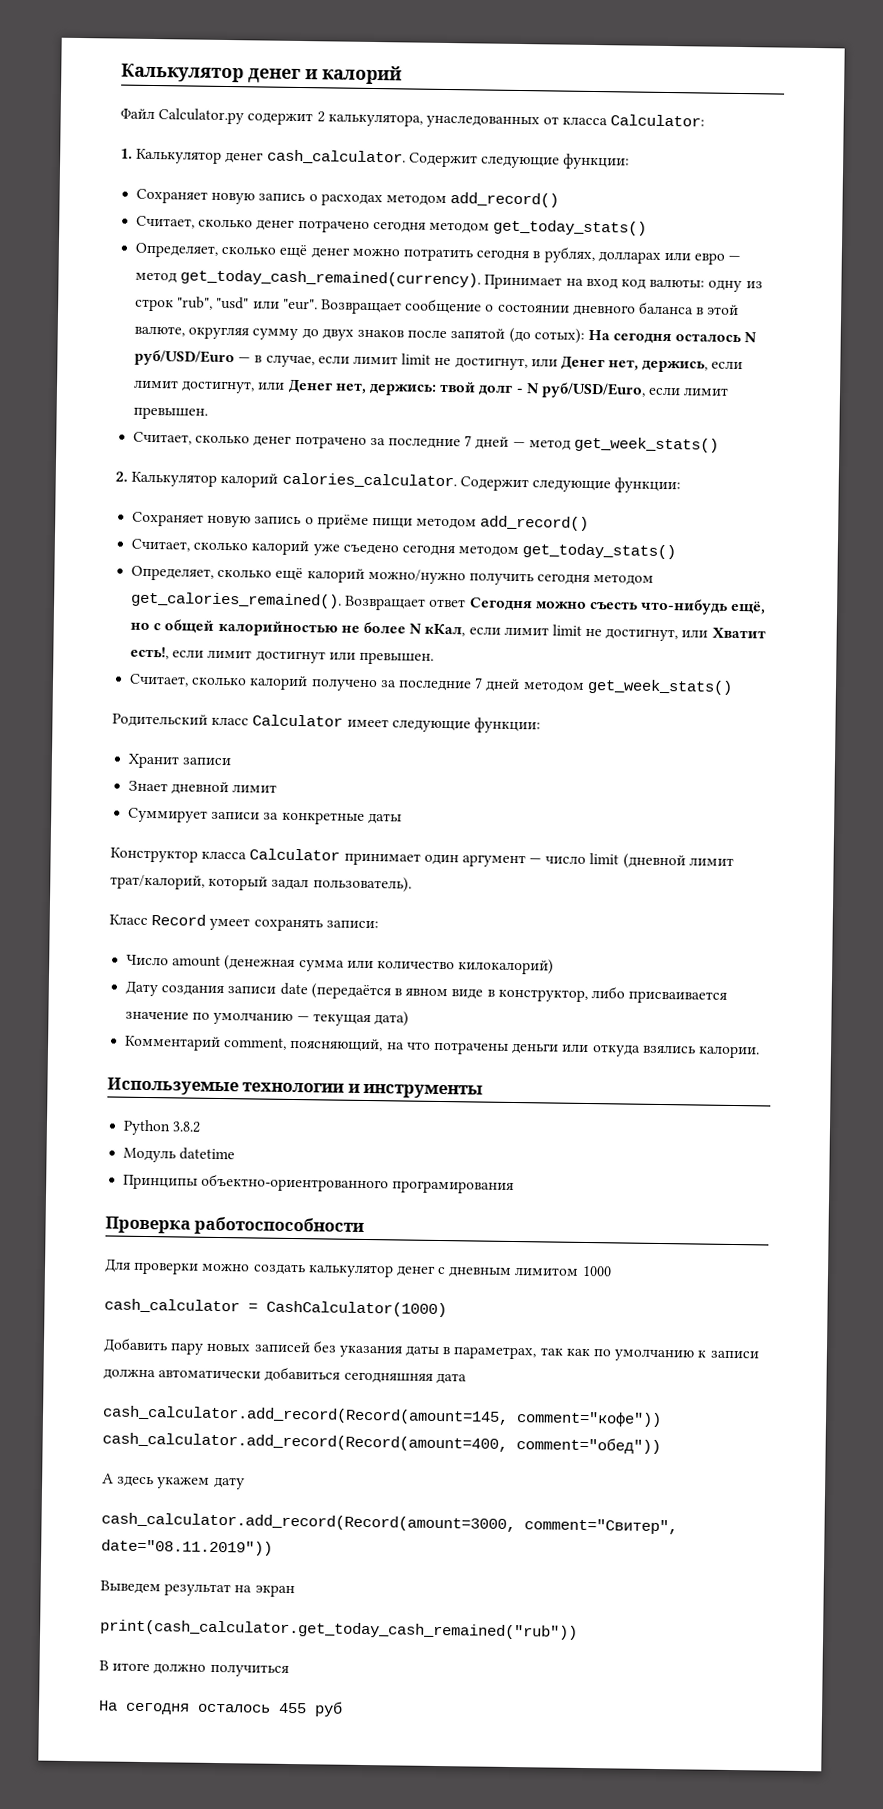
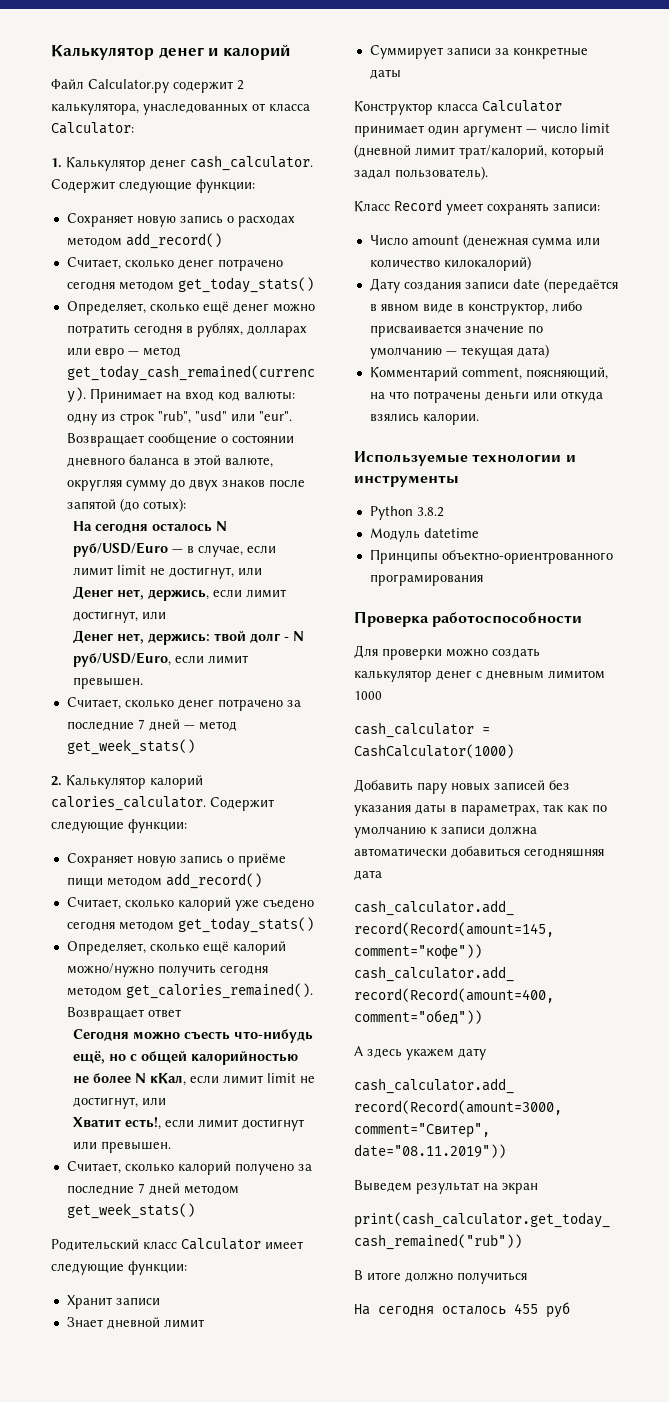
- Возвращает сообщение о состоянии дневного баланса в этой валюте, округляя сумму до двух знаков после запятой (до сотых): На сегодня осталось N руб/USD/Euro — в случае, если лимит limit не достигнут, или Денег нет, держись, если лимит достигнут, или Денег нет, держись: твой долг - N руб/USD/Euro, если лимит превышен.
+ Возвращает сообщение о состоянии дневного баланса в этой валюте, округляя сумму до двух знаков после запятой (до сотых):
+ На сегодня осталось N руб/USD/Euro — в случае, если лимит limit не достигнут, или
+ Денег нет, держись, если лимит достигнут, или
+ Денег нет, держись: твой долг - N руб/USD/Euro, если лимит превышен.
- Возвращает ответ Сегодня можно съесть что-нибудь ещё, но с общей калорийностью не более N кКал, если лимит limit не достигнут, или Хватит есть!, если лимит достигнут или превышен.
+ Возвращает ответ
+ Сегодня можно съесть что-нибудь ещё, но с общей калорийностью не более N кКал, если лимит limit не достигнут, или
+ Хватит есть!, если лимит достигнут или превышен.

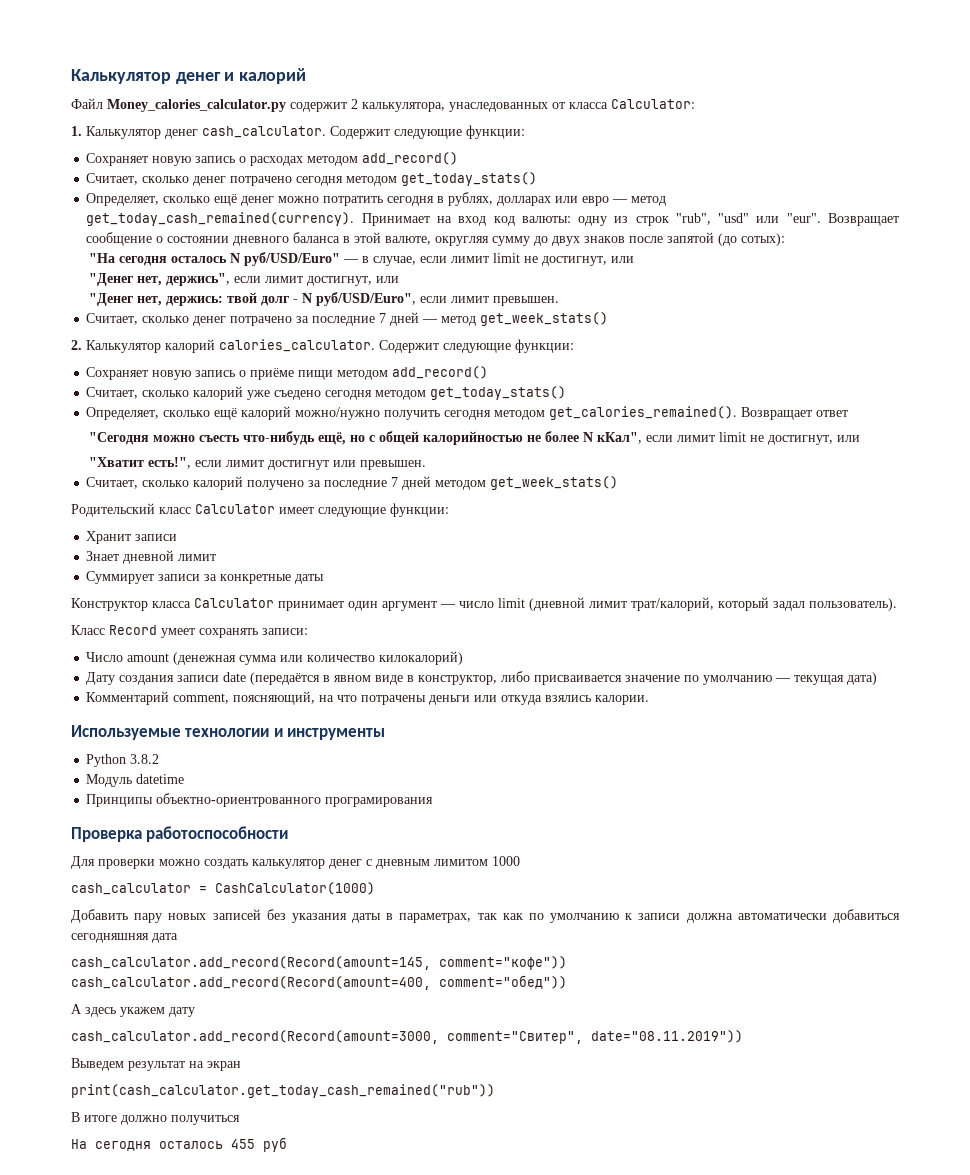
- Файл Calculator.py содержит 2 калькулятора, унаследованных от класса Calculator:
+ Файл Money_calories_calculator.py содержит 2 калькулятора, унаследованных от класса Calculator:
- На сегодня осталось N руб/USD/Euro — в случае, если лимит limit не достигнут, или
+ "На сегодня осталось N руб/USD/Euro" — в случае, если лимит limit не достигнут, или
- Денег нет, держись, если лимит достигнут, или
+ "Денег нет, держись", если лимит достигнут, или
- Денег нет, держись: твой долг - N руб/USD/Euro, если лимит превышен.
+ "Денег нет, держись: твой долг - N руб/USD/Euro", если лимит превышен.
- Сегодня можно съесть что-нибудь ещё, но с общей калорийностью не более N кКал, если лимит limit не достигнут, или
- Хватит есть!, если лимит достигнут или превышен.
+ "Сегодня можно съесть что-нибудь ещё, но с общей калорийностью не более N кКал", если лимит limit не достигнут, или
+ "Хватит есть!", если лимит достигнут или превышен.

